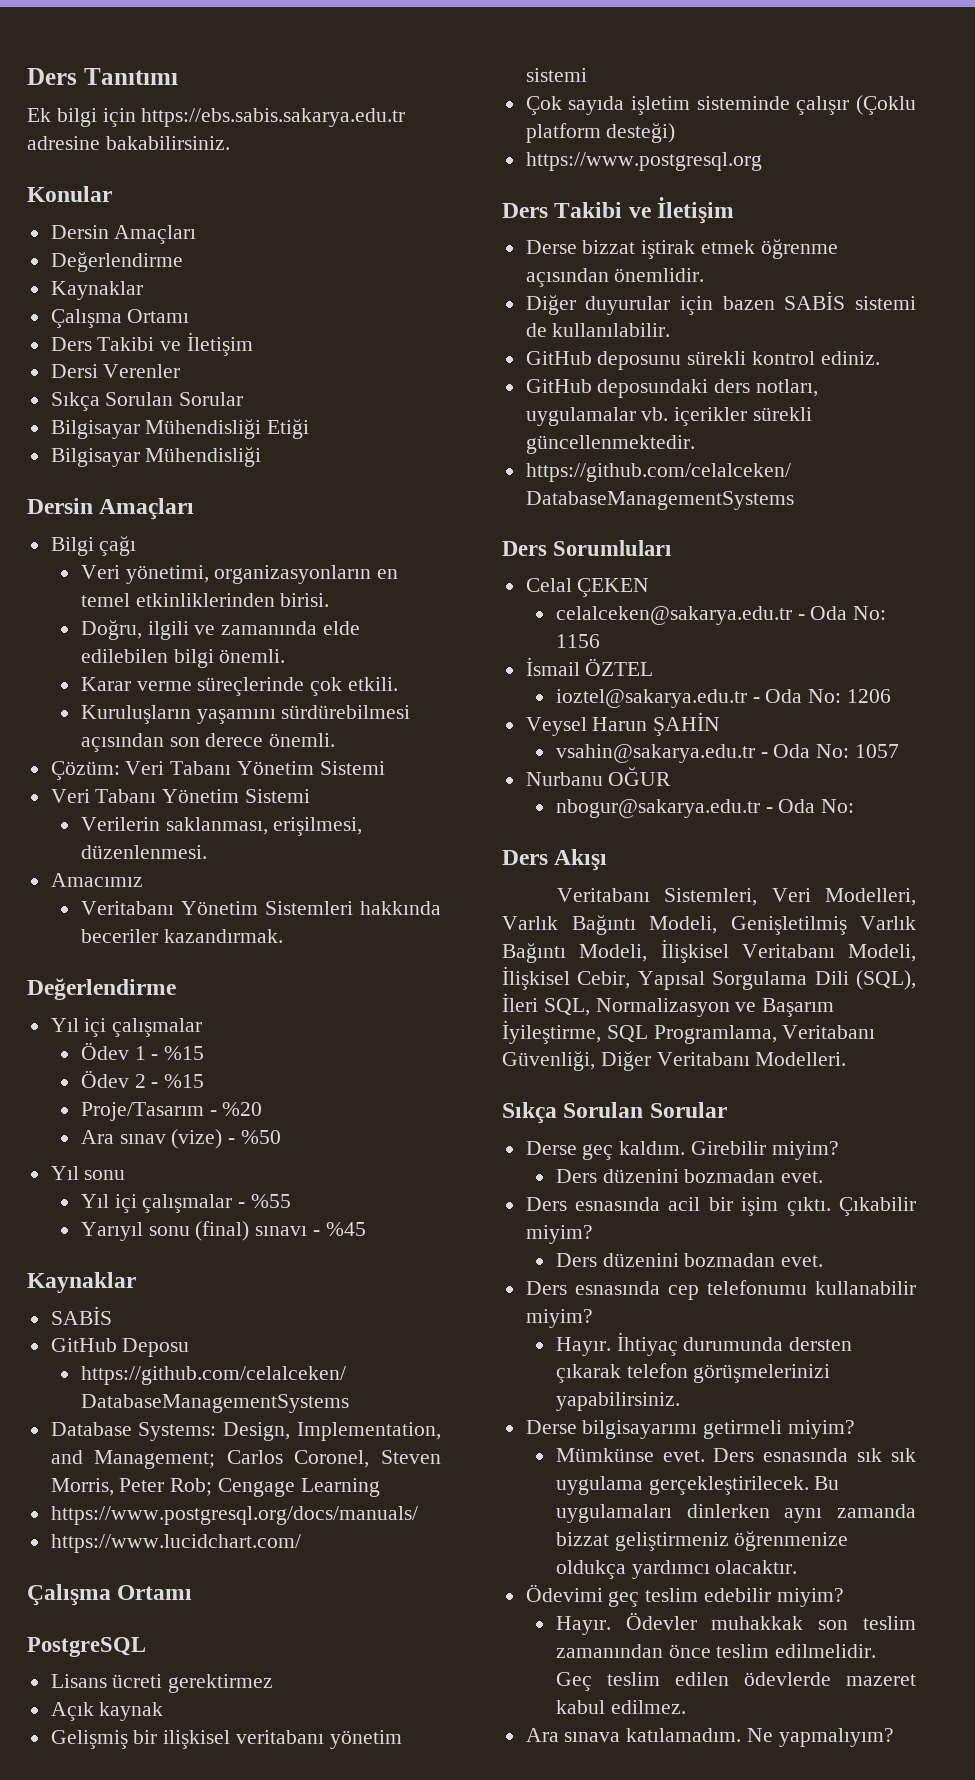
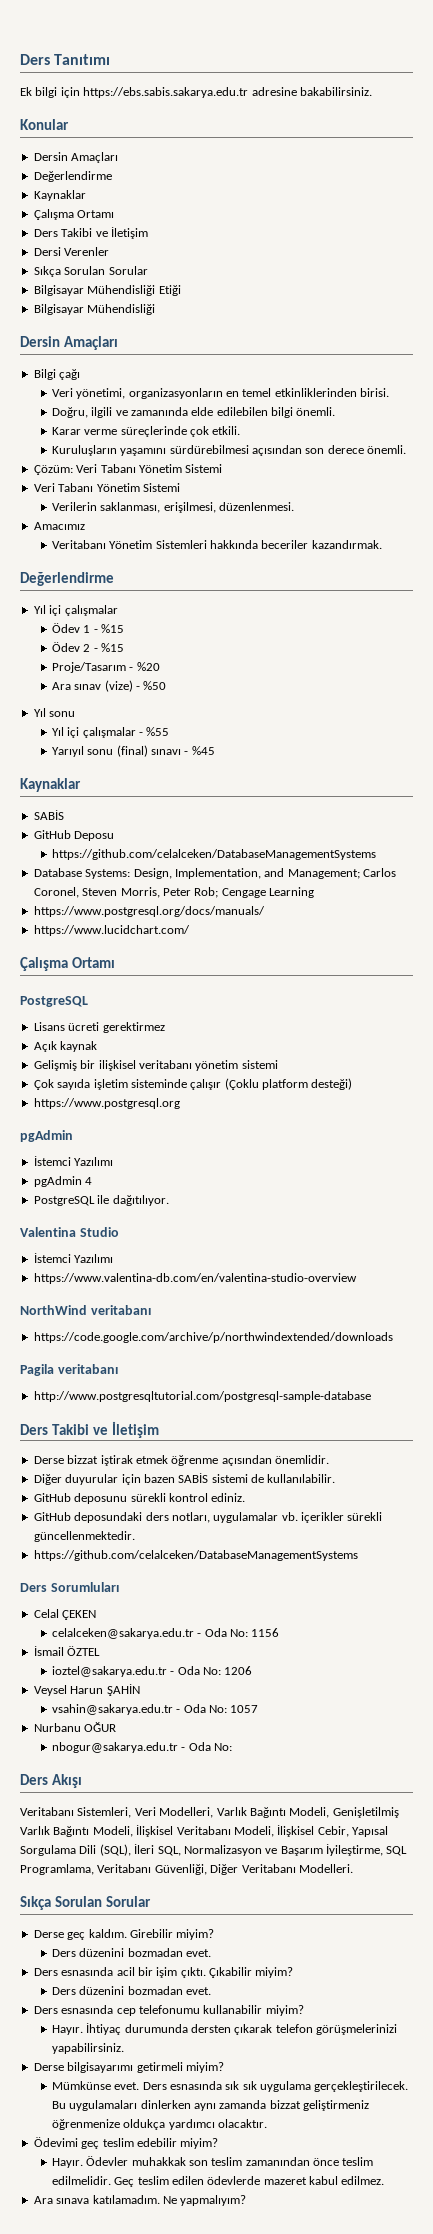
  https://www.postgresql.org
+ pgAdmin
+ İstemci Yazılımı
+ pgAdmin 4
+ PostgreSQL ile dağıtılıyor.
+ Valentina Studio
+ İstemci Yazılımı
+ https://www.valentina-db.com/en/valentina-studio-overview
+ NorthWind veritabanı
+ https://code.google.com/archive/p/northwindextended/downloads
+ Pagila veritabanı
+ http://www.postgresqltutorial.com/postgresql-sample-database

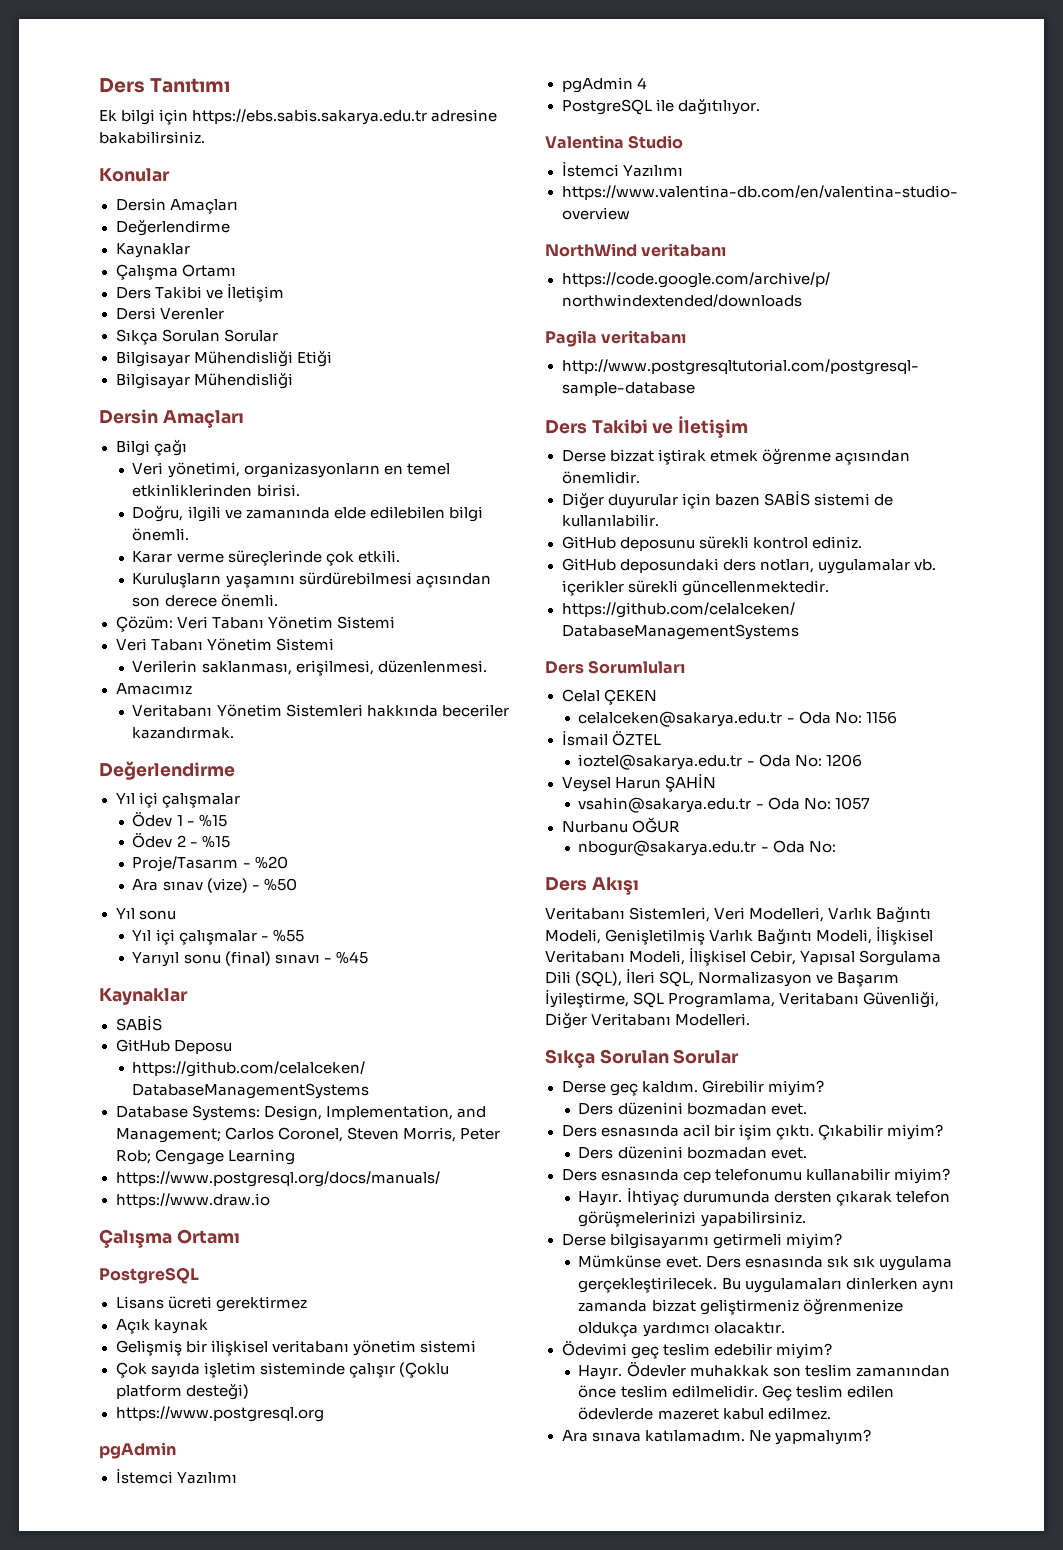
- https://www.lucidchart.com/
+ https://www.draw.io

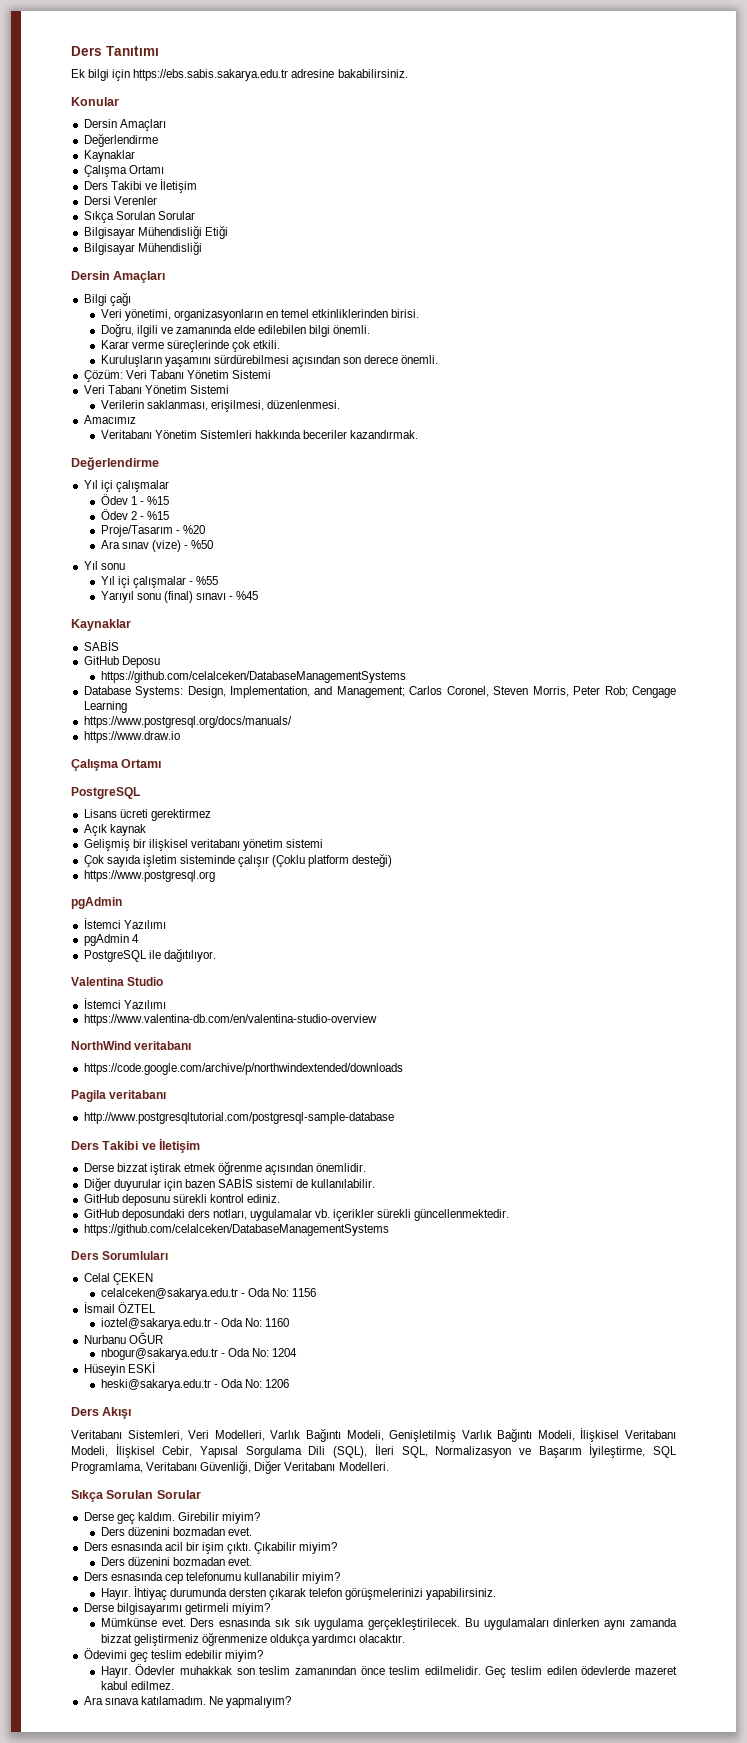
- ioztel@sakarya.edu.tr - Oda No: 1206
- Veysel Harun ŞAHİN
- vsahin@sakarya.edu.tr - Oda No: 1057
+ ioztel@sakarya.edu.tr - Oda No: 1160
- nbogur@sakarya.edu.tr - Oda No:
+ nbogur@sakarya.edu.tr - Oda No: 1204
+ Hüseyin ESKİ
+ heski@sakarya.edu.tr - Oda No: 1206

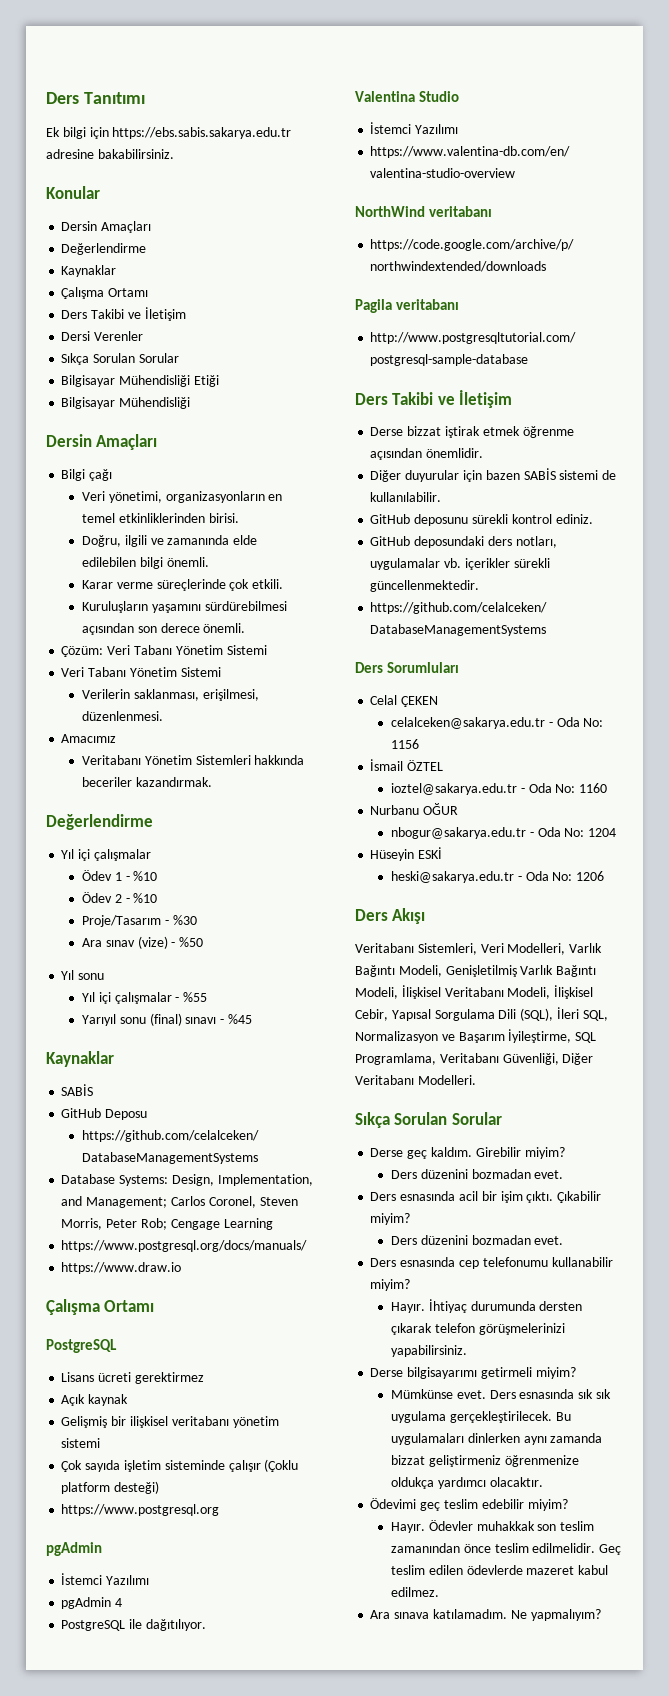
- Ödev 1 - %15
+ Ödev 1 - %10
- Ödev 2 - %15
+ Ödev 2 - %10
- Proje/Tasarım - %20
+ Proje/Tasarım - %30

